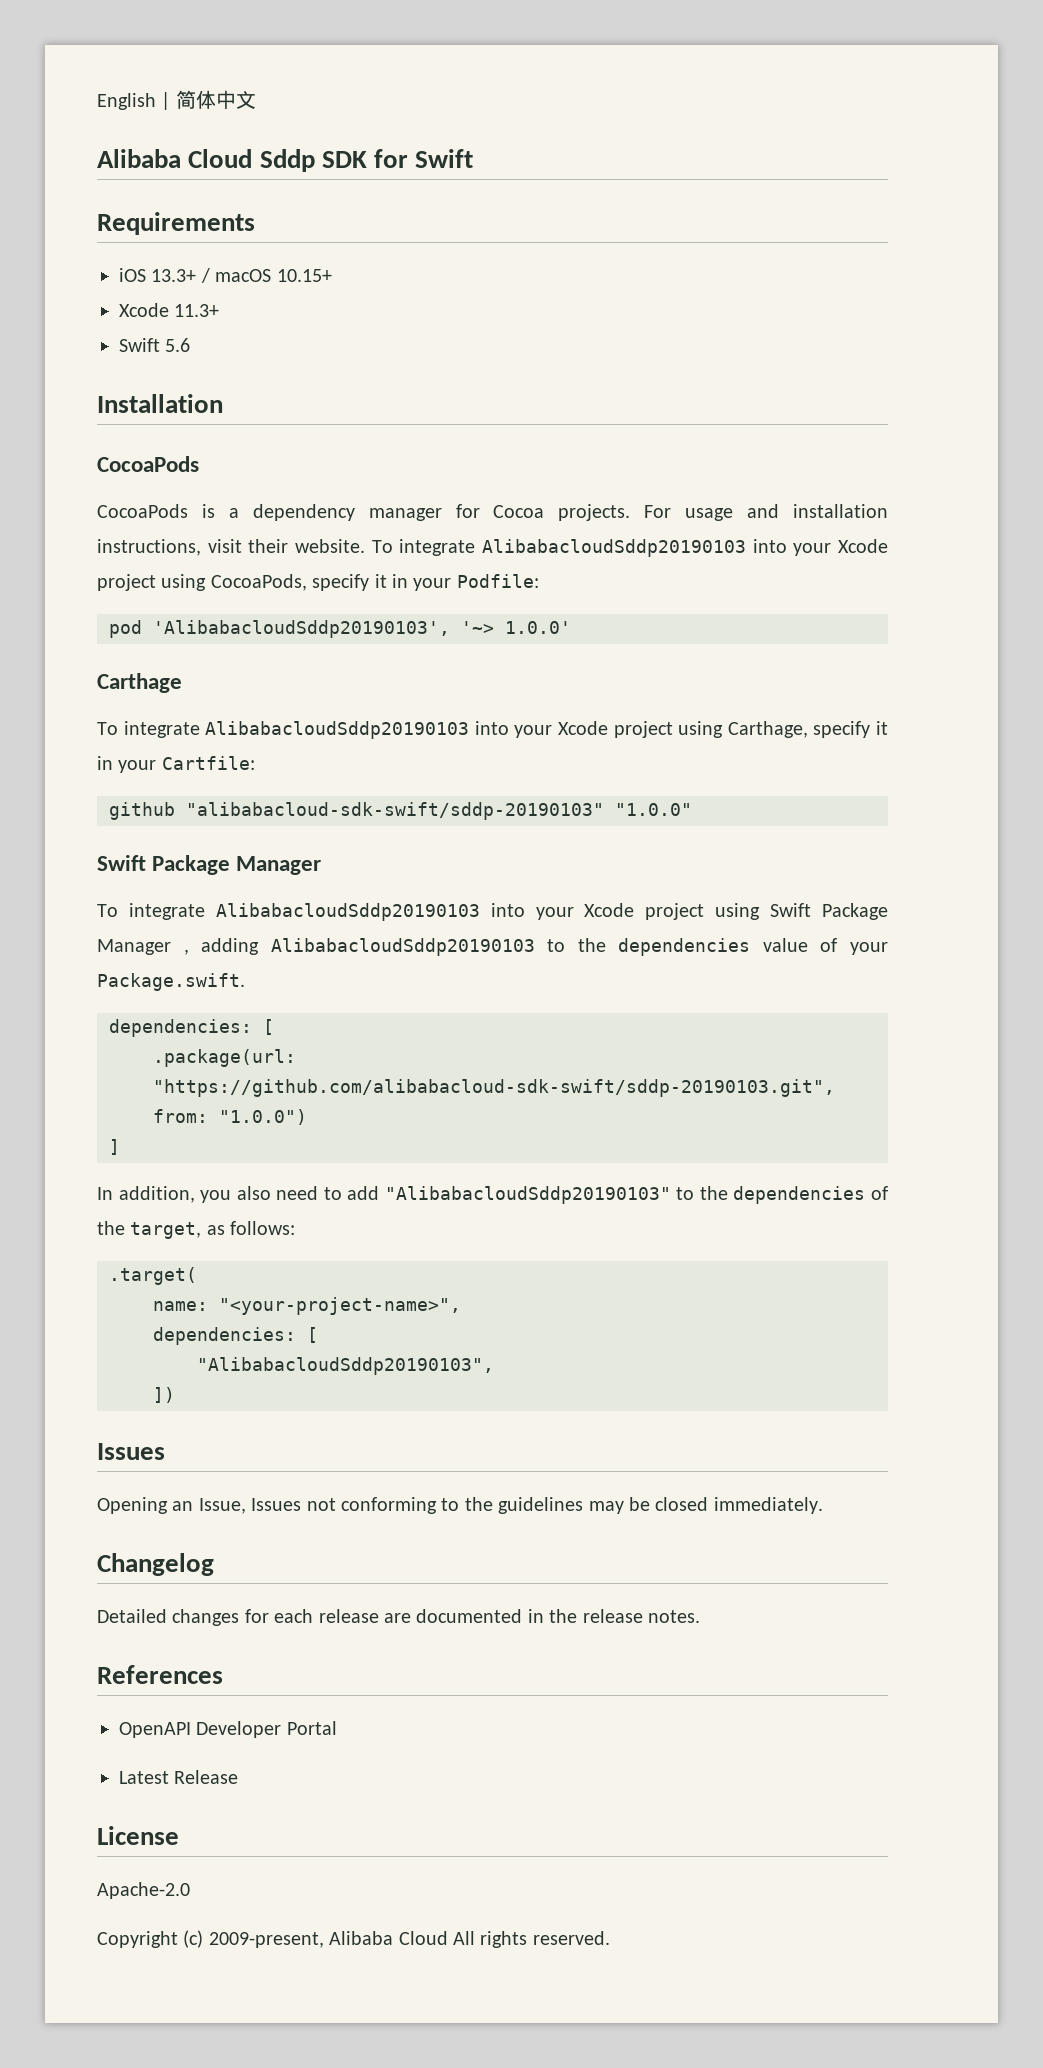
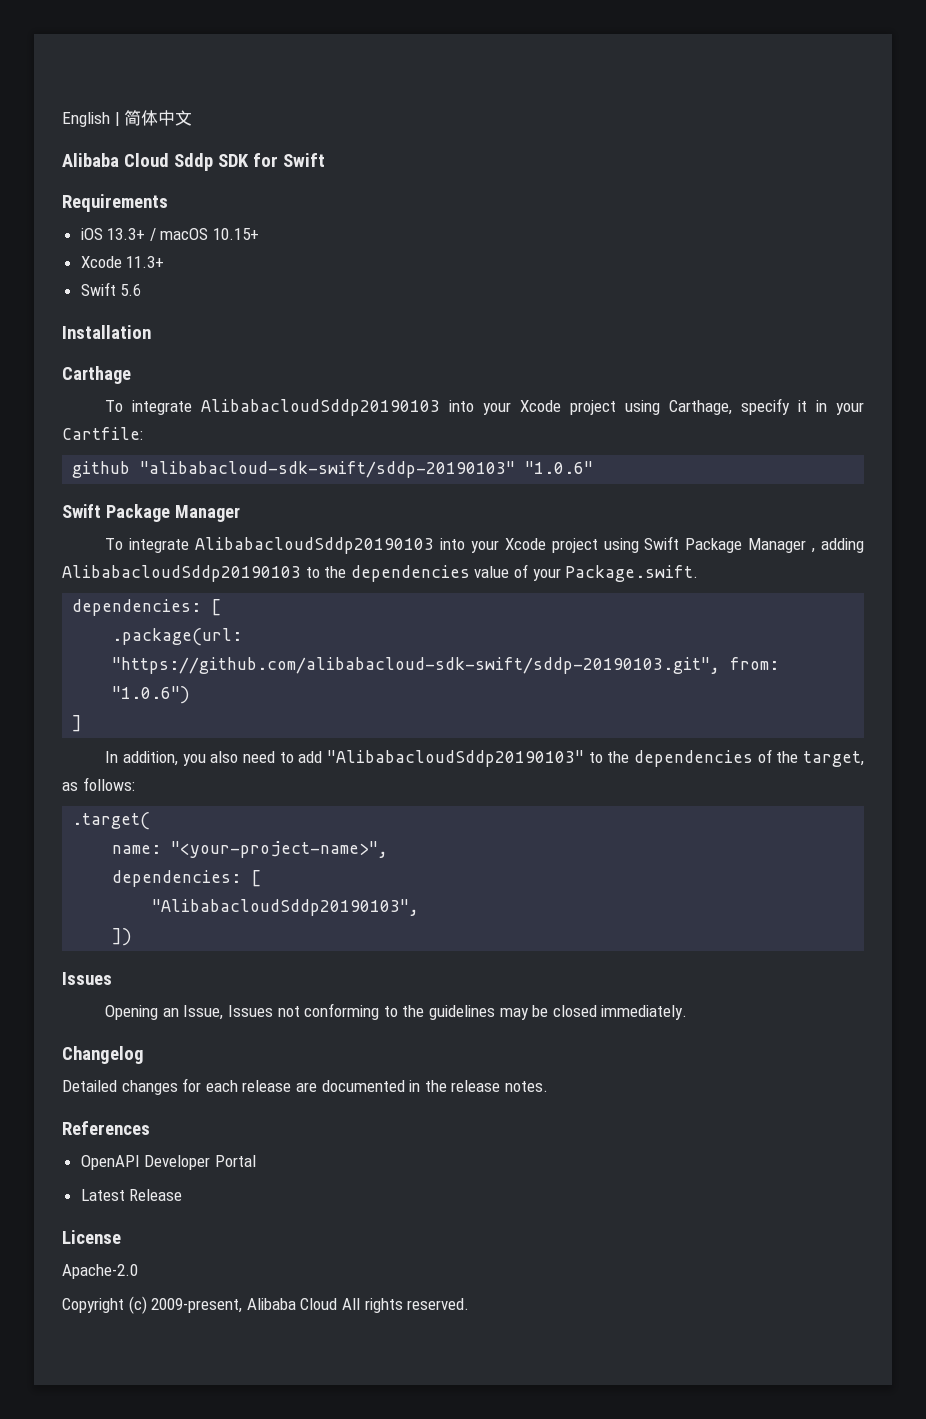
  Installation
- CocoaPods
- CocoaPods is a dependency manager for Cocoa projects. For usage and installation instructions, visit their website. To integrate AlibabacloudSddp20190103 into your Xcode project using CocoaPods, specify it in your Podfile:
- pod 'AlibabacloudSddp20190103', '~> 1.0.0'
- github "alibabacloud-sdk-swift/sddp-20190103" "1.0.0"
+ github "alibabacloud-sdk-swift/sddp-20190103" "1.0.6"
- .package(url: "https://github.com/alibabacloud-sdk-swift/sddp-20190103.git", from: "1.0.0")
+ .package(url: "https://github.com/alibabacloud-sdk-swift/sddp-20190103.git", from: "1.0.6")

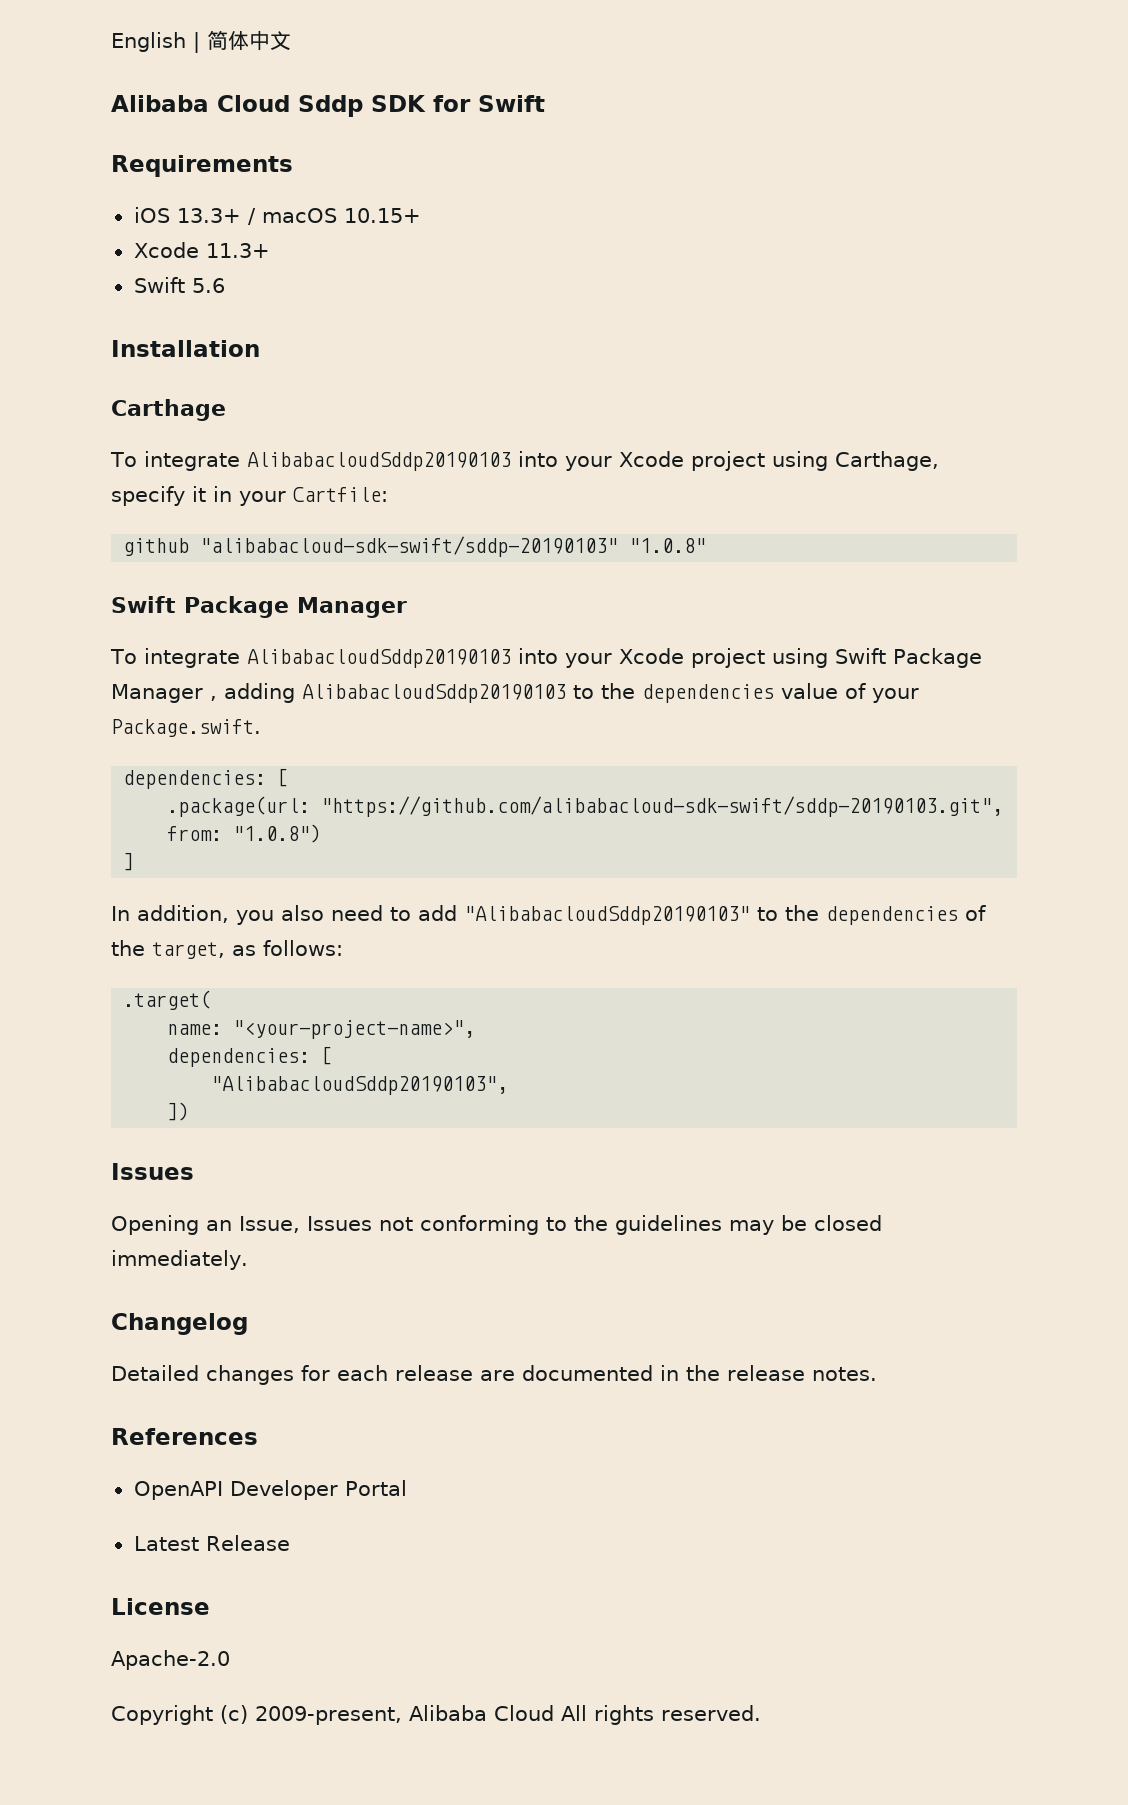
- github "alibabacloud-sdk-swift/sddp-20190103" "1.0.6"
+ github "alibabacloud-sdk-swift/sddp-20190103" "1.0.8"
- .package(url: "https://github.com/alibabacloud-sdk-swift/sddp-20190103.git", from: "1.0.6")
+ .package(url: "https://github.com/alibabacloud-sdk-swift/sddp-20190103.git", from: "1.0.8")

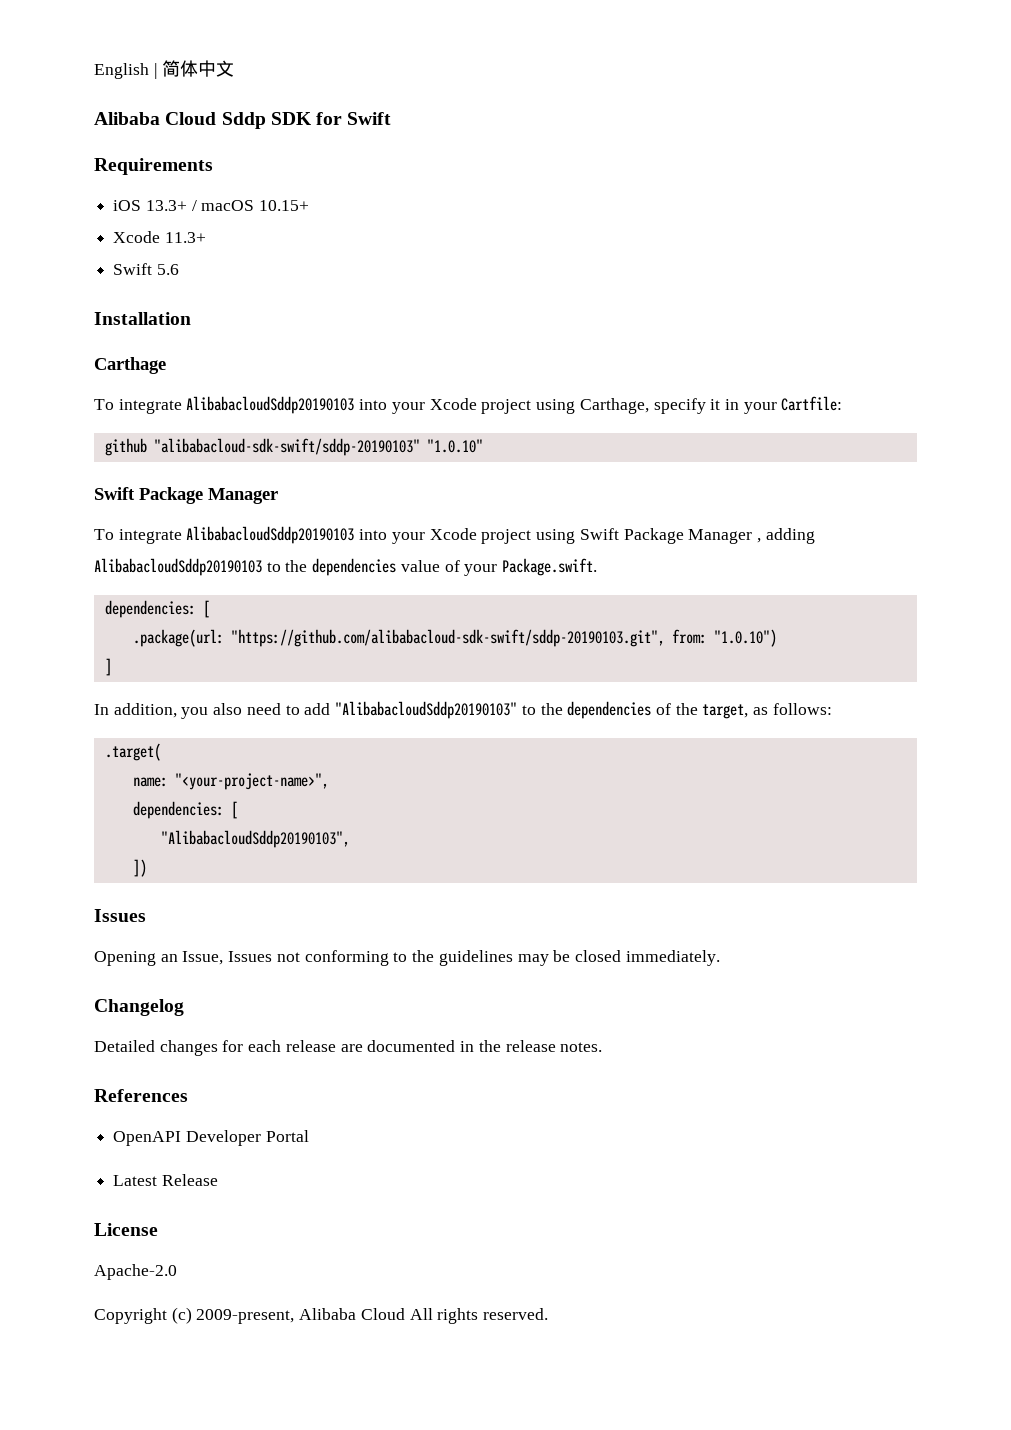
- github "alibabacloud-sdk-swift/sddp-20190103" "1.0.8"
+ github "alibabacloud-sdk-swift/sddp-20190103" "1.0.10"
- .package(url: "https://github.com/alibabacloud-sdk-swift/sddp-20190103.git", from: "1.0.8")
+ .package(url: "https://github.com/alibabacloud-sdk-swift/sddp-20190103.git", from: "1.0.10")

